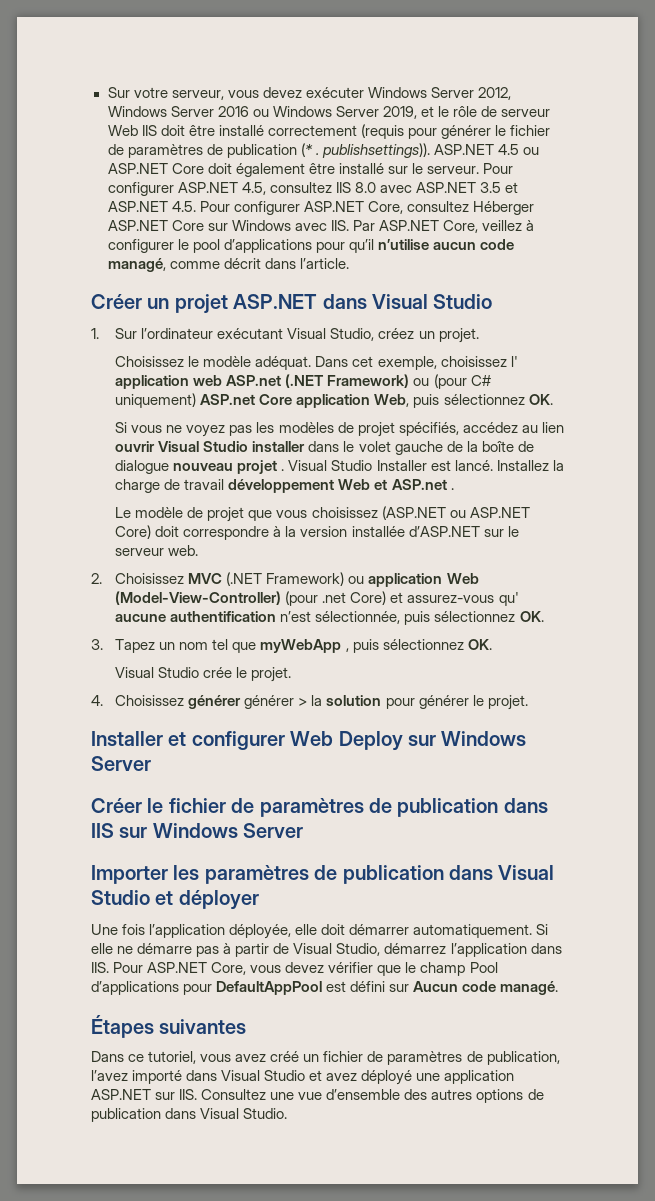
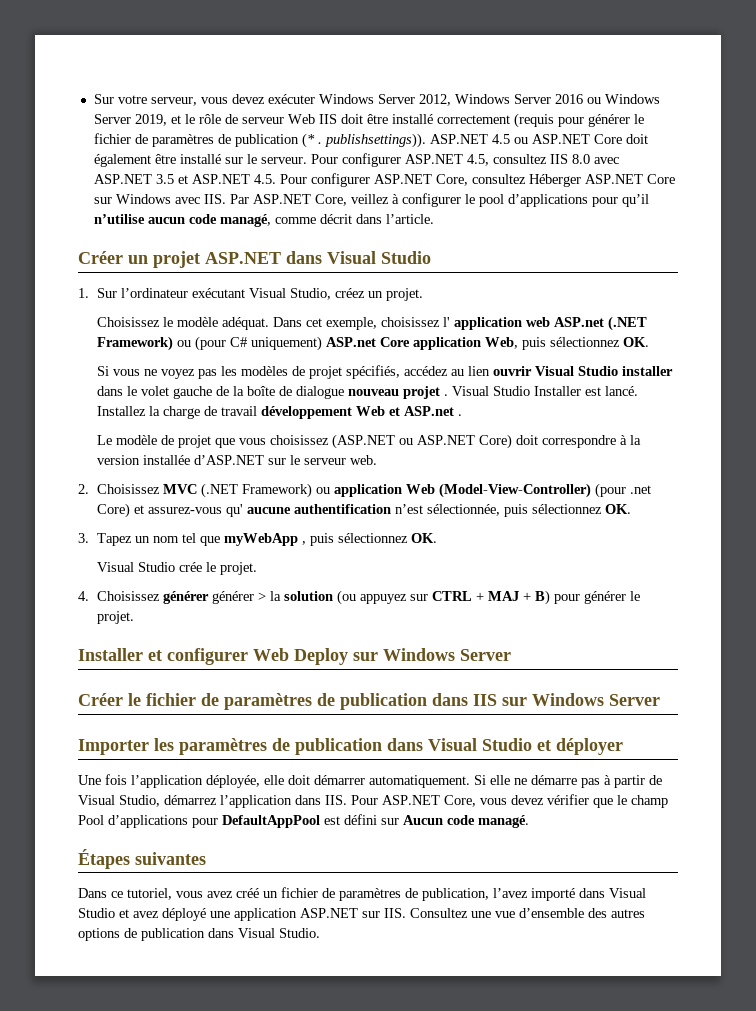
- 4. Choisissez générer générer > la solution pour générer le projet.
+ 4. Choisissez générer générer > la solution (ou appuyez sur CTRL + MAJ + B) pour générer le projet.

